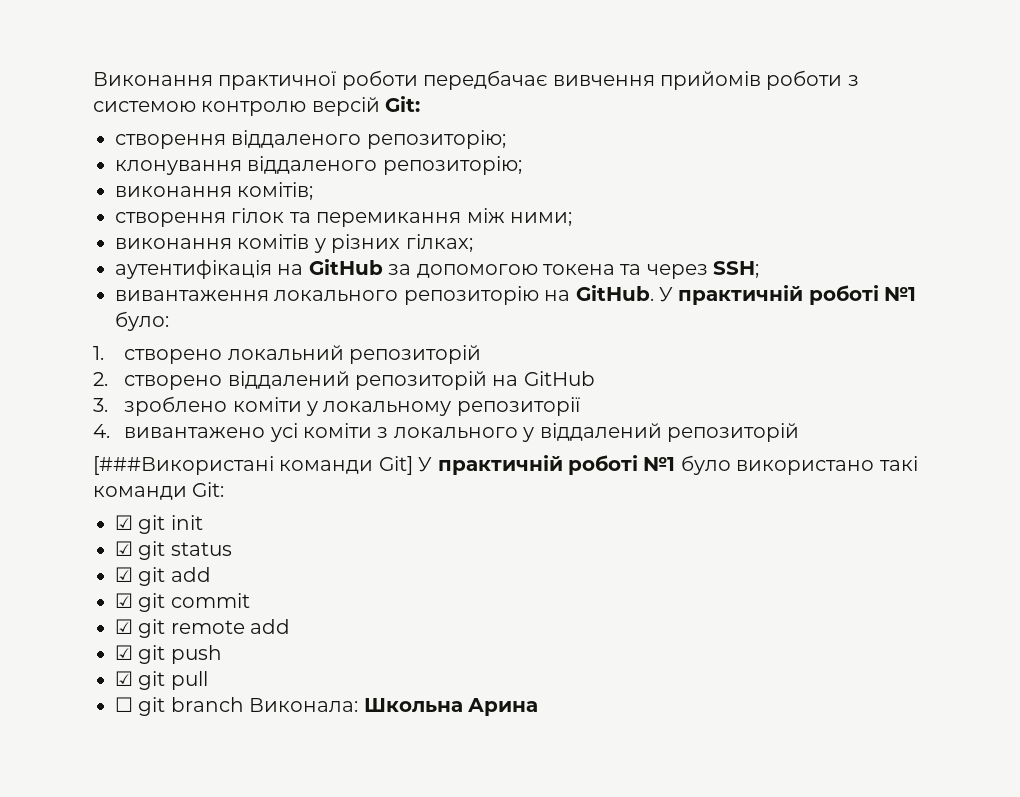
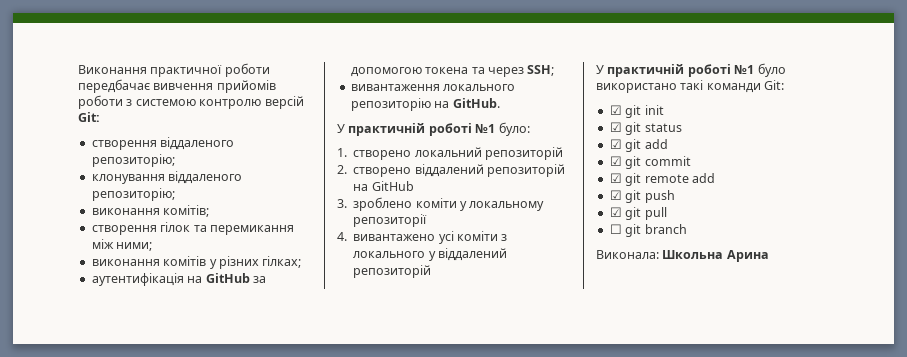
- вивантаження локального репозиторію на GitHub. У практичній роботі №1 було:
+ вивантаження локального репозиторію на GitHub.
+ У практичній роботі №1 було:
- [###Використані команди Git] У практичній роботі №1 було використано такі команди Git:
+ У практичній роботі №1 було використано такі команди Git:
- ☐ git branch Виконала: Школьна Арина
+ ☐ git branch
+ Виконала: Школьна Арина

